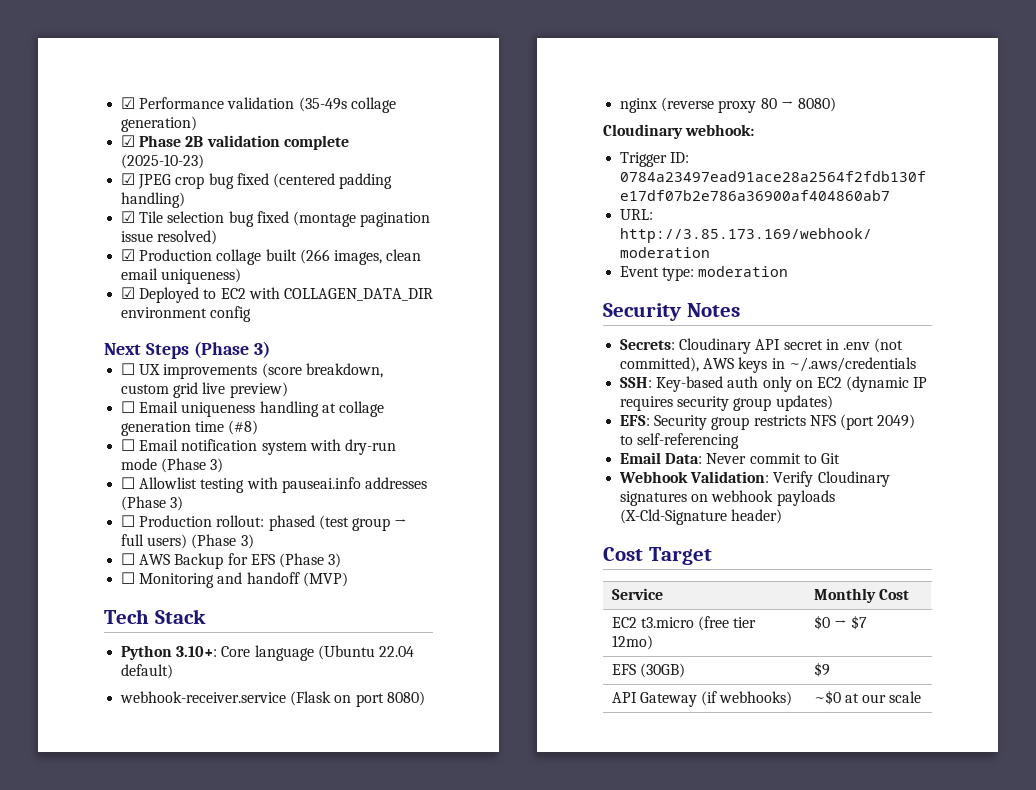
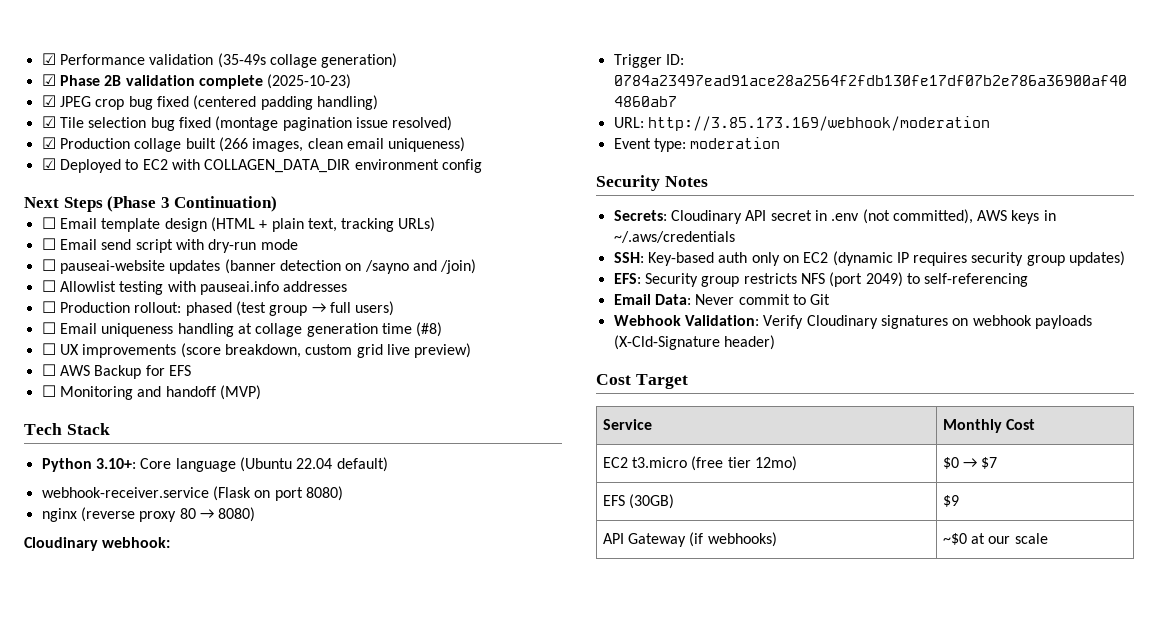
- Next Steps (Phase 3)
+ Next Steps (Phase 3 Continuation)
+ ☐ Email template design (HTML + plain text, tracking URLs)
+ ☐ Email send script with dry-run mode
+ ☐ pauseai-website updates (banner detection on /sayno and /join)
+ ☐ Allowlist testing with pauseai.info addresses
+ ☐ Production rollout: phased (test group → full users)
+ ☐ Email uniqueness handling at collage generation time (#8)
- ☐ Email uniqueness handling at collage generation time (#8)
- ☐ Email notification system with dry-run mode (Phase 3)
- ☐ Allowlist testing with pauseai.info addresses (Phase 3)
- ☐ Production rollout: phased (test group → full users) (Phase 3)
- ☐ AWS Backup for EFS (Phase 3)
+ ☐ AWS Backup for EFS

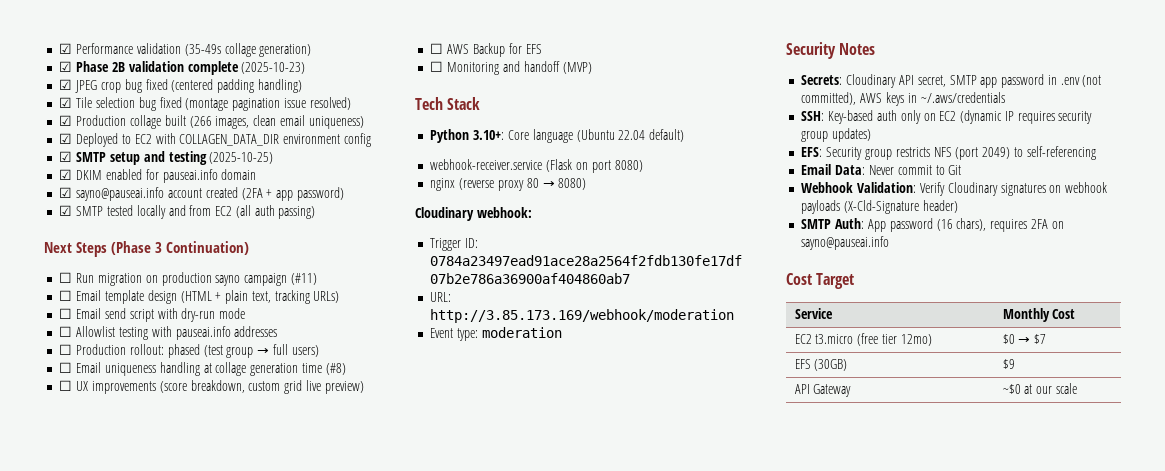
+ ☑ SMTP setup and testing (2025-10-25)
+ ☑ DKIM enabled for pauseai.info domain
+ ☑ sayno@pauseai.info account created (2FA + app password)
+ ☑ SMTP tested locally and from EC2 (all auth passing)
+ ☐ Run migration on production sayno campaign (#11)
- ☐ pauseai-website updates (banner detection on /sayno and /join)
- Secrets: Cloudinary API secret in .env (not committed), AWS keys in ~/.aws/credentials
+ Secrets: Cloudinary API secret, SMTP app password in .env (not committed), AWS keys in ~/.aws/credentials
+ SMTP Auth: App password (16 chars), requires 2FA on sayno@pauseai.info
- API Gateway (if webhooks) | ~$0 at our scale
+ API Gateway | ~$0 at our scale

